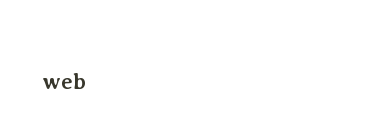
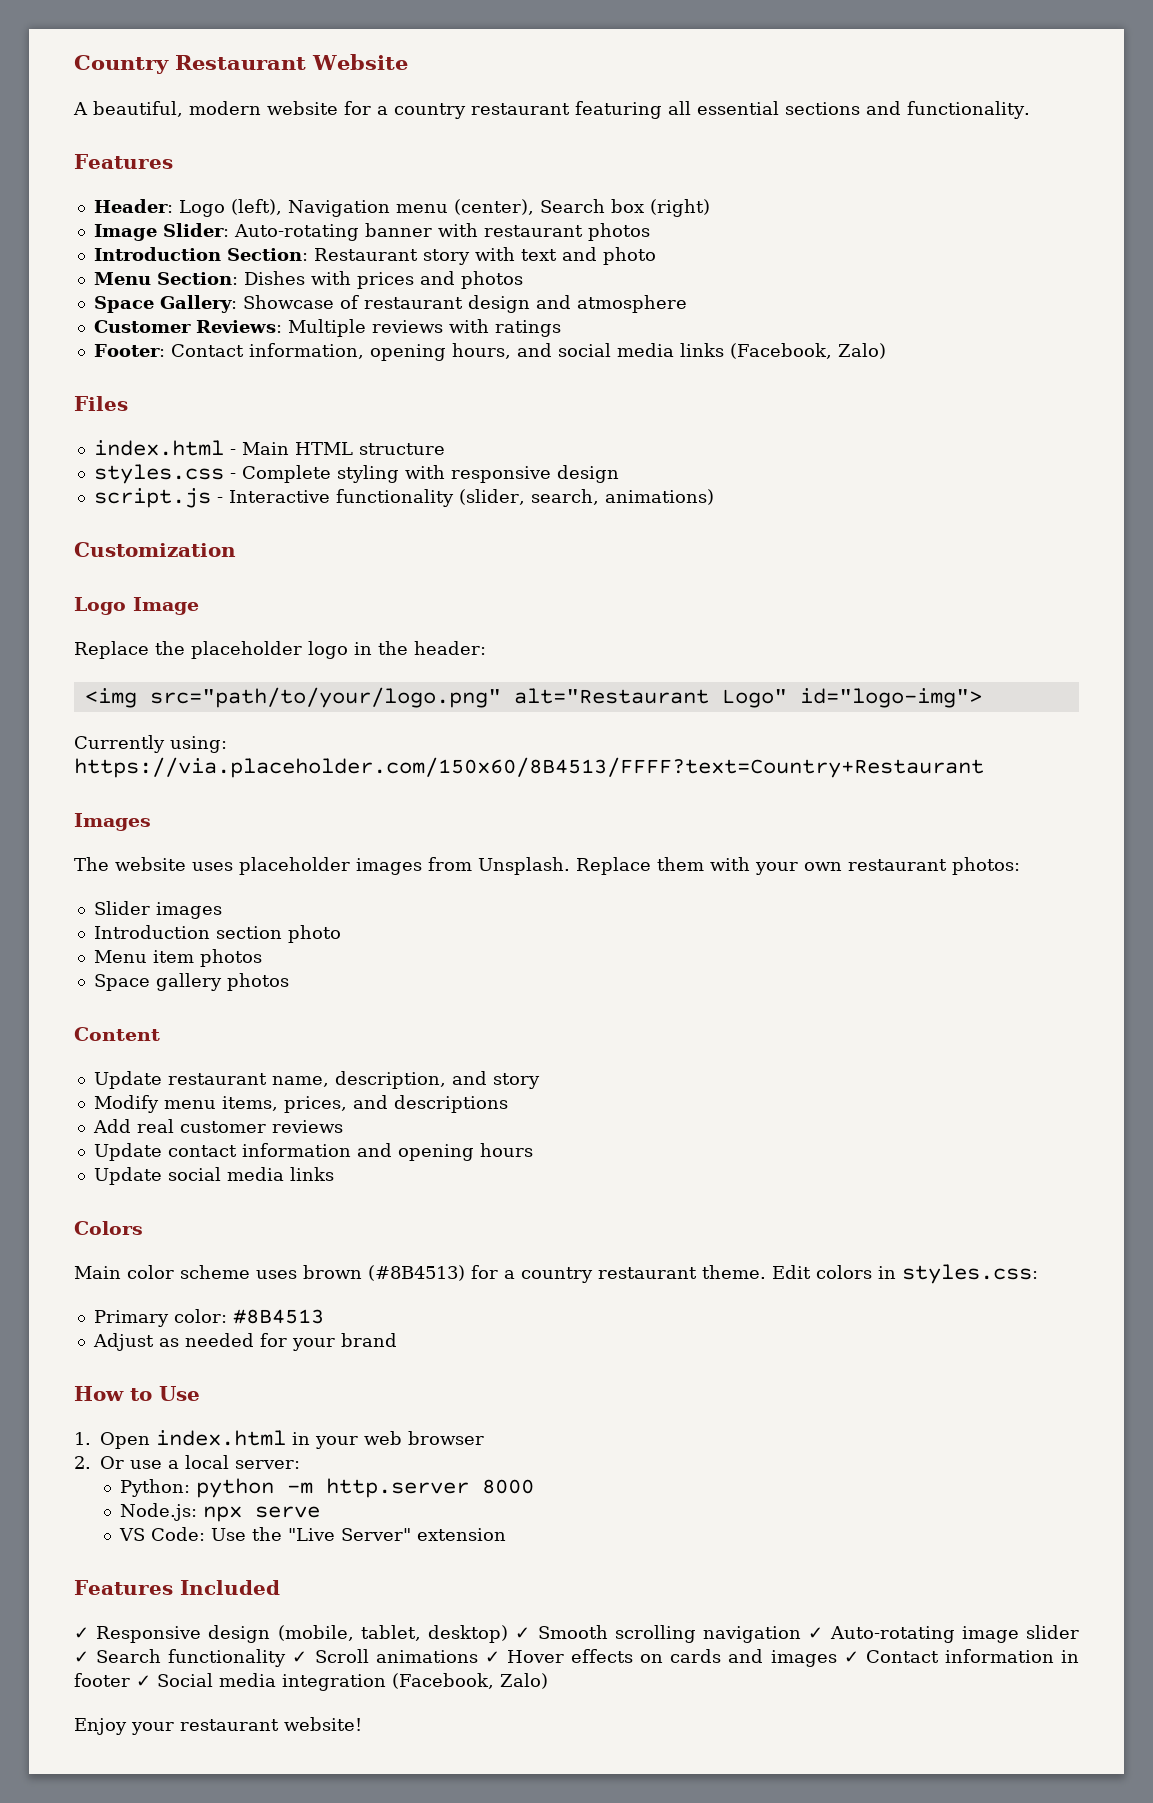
- web
+ Country Restaurant Website
+ A beautiful, modern website for a country restaurant featuring all essential sections and functionality.
+ Features
+ Header: Logo (left), Navigation menu (center), Search box (right)
+ Image Slider: Auto-rotating banner with restaurant photos
+ Introduction Section: Restaurant story with text and photo
+ Menu Section: Dishes with prices and photos
+ Space Gallery: Showcase of restaurant design and atmosphere
+ Customer Reviews: Multiple reviews with ratings
+ Footer: Contact information, opening hours, and social media links (Facebook, Zalo)
+ Files
+ index.html - Main HTML structure
+ styles.css - Complete styling with responsive design
+ script.js - Interactive functionality (slider, search, animations)
+ Customization
+ Logo Image
+ Replace the placeholder logo in the header:
+ <img src="path/to/your/logo.png" alt="Restaurant Logo" id="logo-img">
+ Currently using: https://via.placeholder.com/150x60/8B4513/FFFF?text=Country+Restaurant
+ Images
+ The website uses placeholder images from Unsplash. Replace them with your own restaurant photos:
+ Slider images
+ Introduction section photo
+ Menu item photos
+ Space gallery photos
+ Content
+ Update restaurant name, description, and story
+ Modify menu items, prices, and descriptions
+ Add real customer reviews
+ Update contact information and opening hours
+ Update social media links
+ Colors
+ Main color scheme uses brown (#8B4513) for a country restaurant theme. Edit colors in styles.css:
+ Primary color: #8B4513
+ Adjust as needed for your brand
+ How to Use
+ 1. Open index.html in your web browser
+ 2. Or use a local server:
+ Python: python -m http.server 8000
+ Node.js: npx serve
+ VS Code: Use the "Live Server" extension
+ Features Included
+ ✓ Responsive design (mobile, tablet, desktop) ✓ Smooth scrolling navigation ✓ Auto-rotating image slider ✓ Search functionality ✓ Scroll animations ✓ Hover effects on cards and images ✓ Contact information in footer ✓ Social media integration (Facebook, Zalo)
+ Enjoy your restaurant website!

